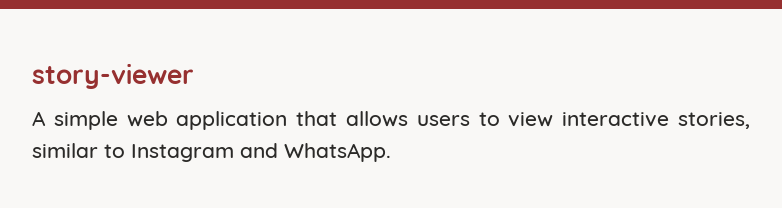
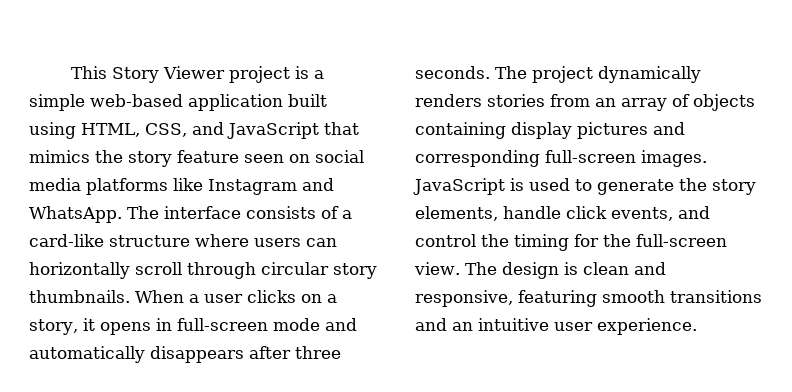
- story-viewer
- A simple web application that allows users to view interactive stories, similar to Instagram and WhatsApp.
+ This Story Viewer project is a simple web-based application built using HTML, CSS, and JavaScript that mimics the story feature seen on social media platforms like Instagram and WhatsApp. The interface consists of a card-like structure where users can horizontally scroll through circular story thumbnails. When a user clicks on a story, it opens in full-screen mode and automatically disappears after three seconds. The project dynamically renders stories from an array of objects containing display pictures and corresponding full-screen images. JavaScript is used to generate the story elements, handle click events, and control the timing for the full-screen view. The design is clean and responsive, featuring smooth transitions and an intuitive user experience.

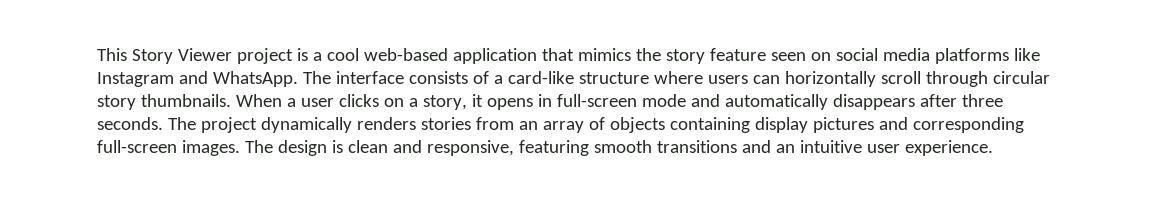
- This Story Viewer project is a simple web-based application built using HTML, CSS, and JavaScript that mimics the story feature seen on social media platforms like Instagram and WhatsApp.
+ This Story Viewer project is a cool web-based application that mimics the story feature seen on social media platforms like Instagram and WhatsApp.
- JavaScript is used to generate the story elements, handle click events, and control the timing for the full-screen view.

